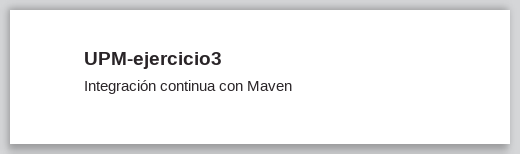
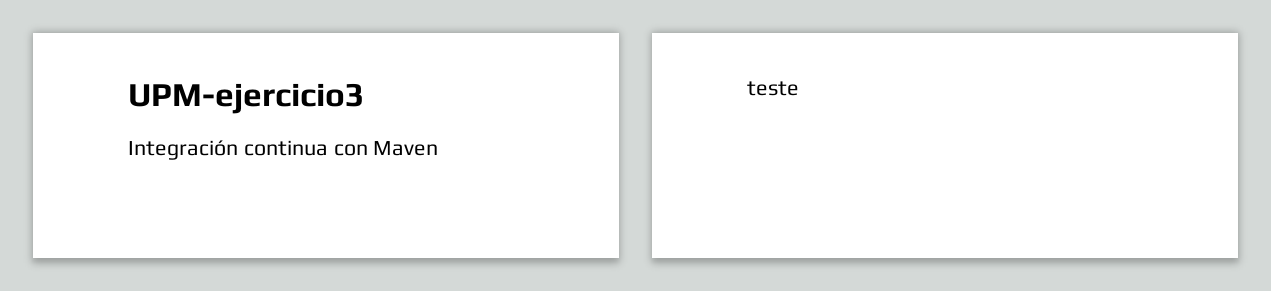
+ teste

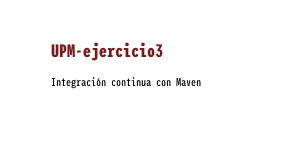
- teste

